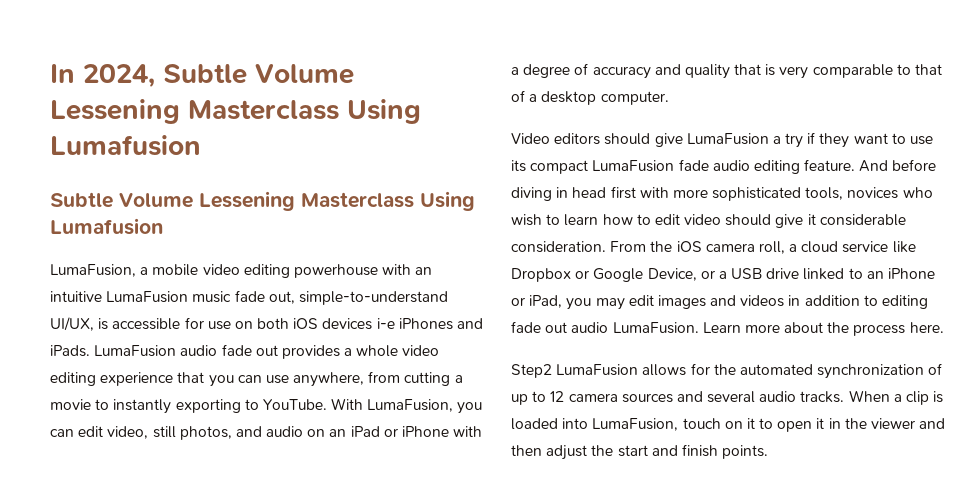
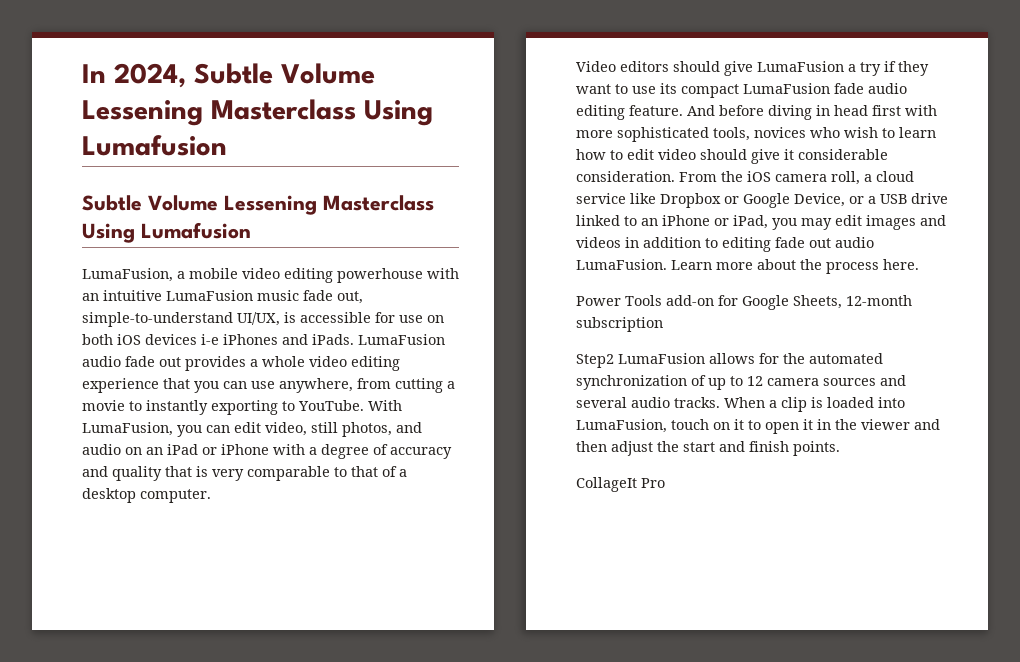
+ Power Tools add-on for Google Sheets, 12-month subscription
+ CollageIt Pro

